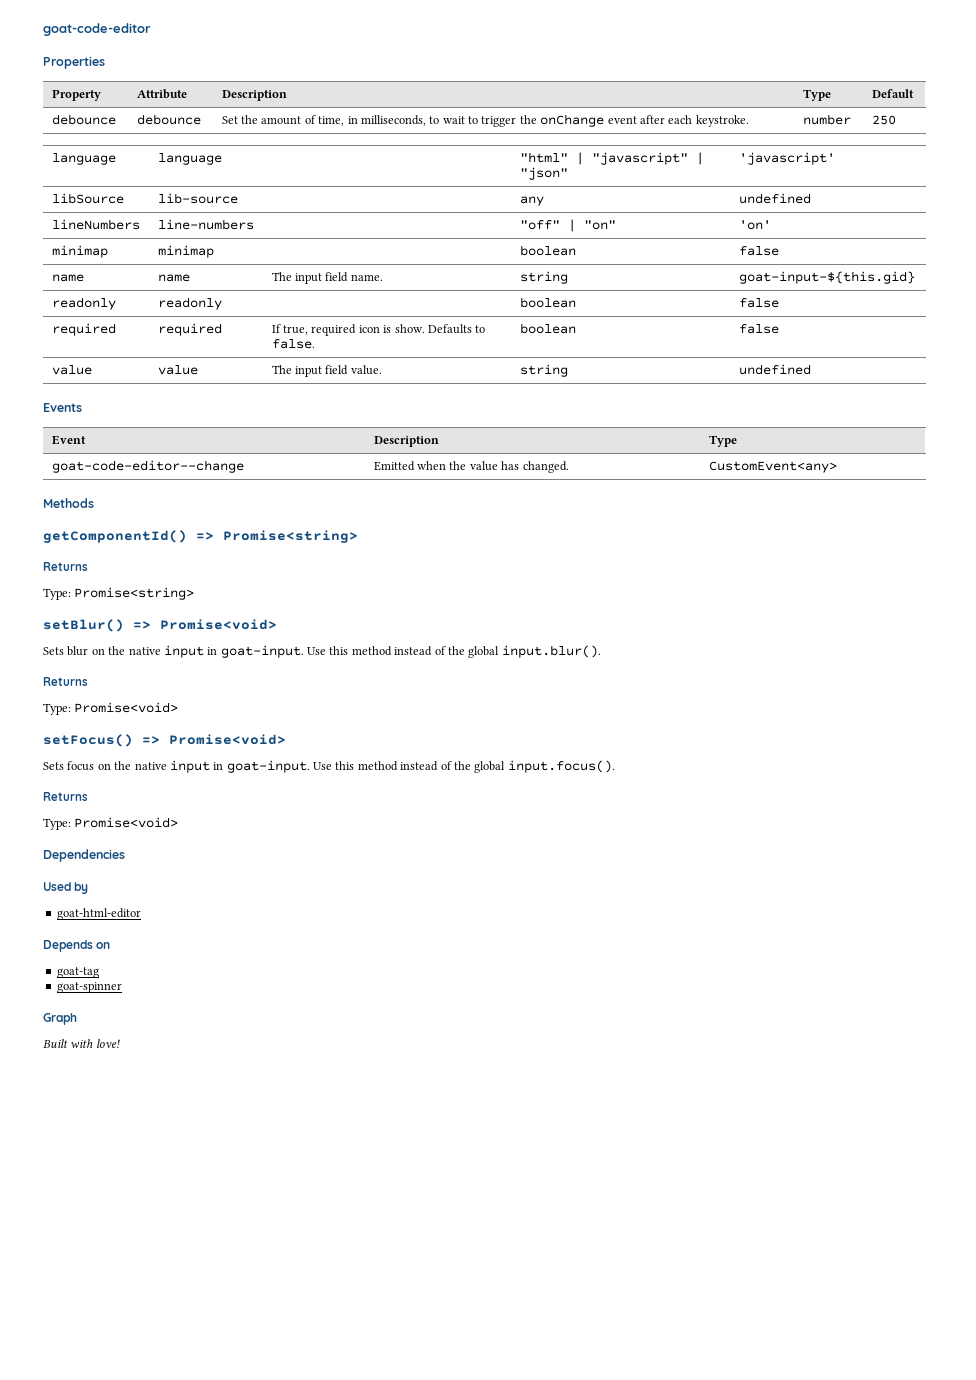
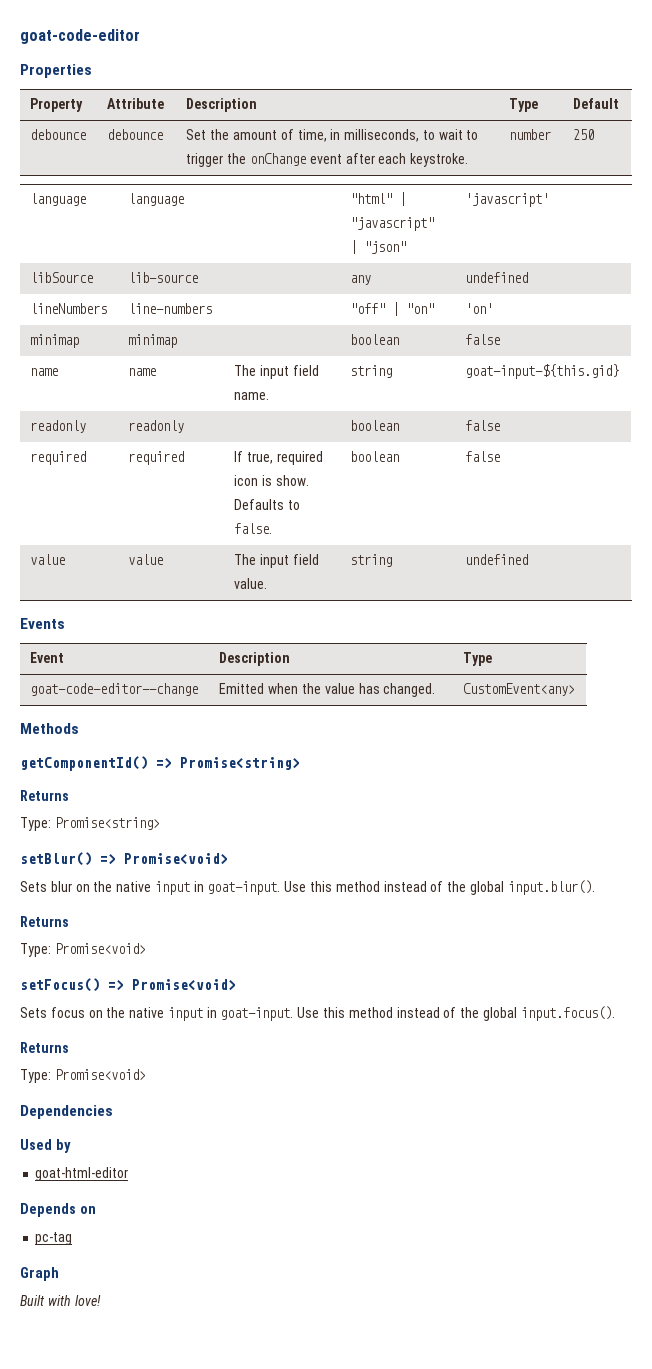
- goat-tag
- goat-spinner
+ pc-tag

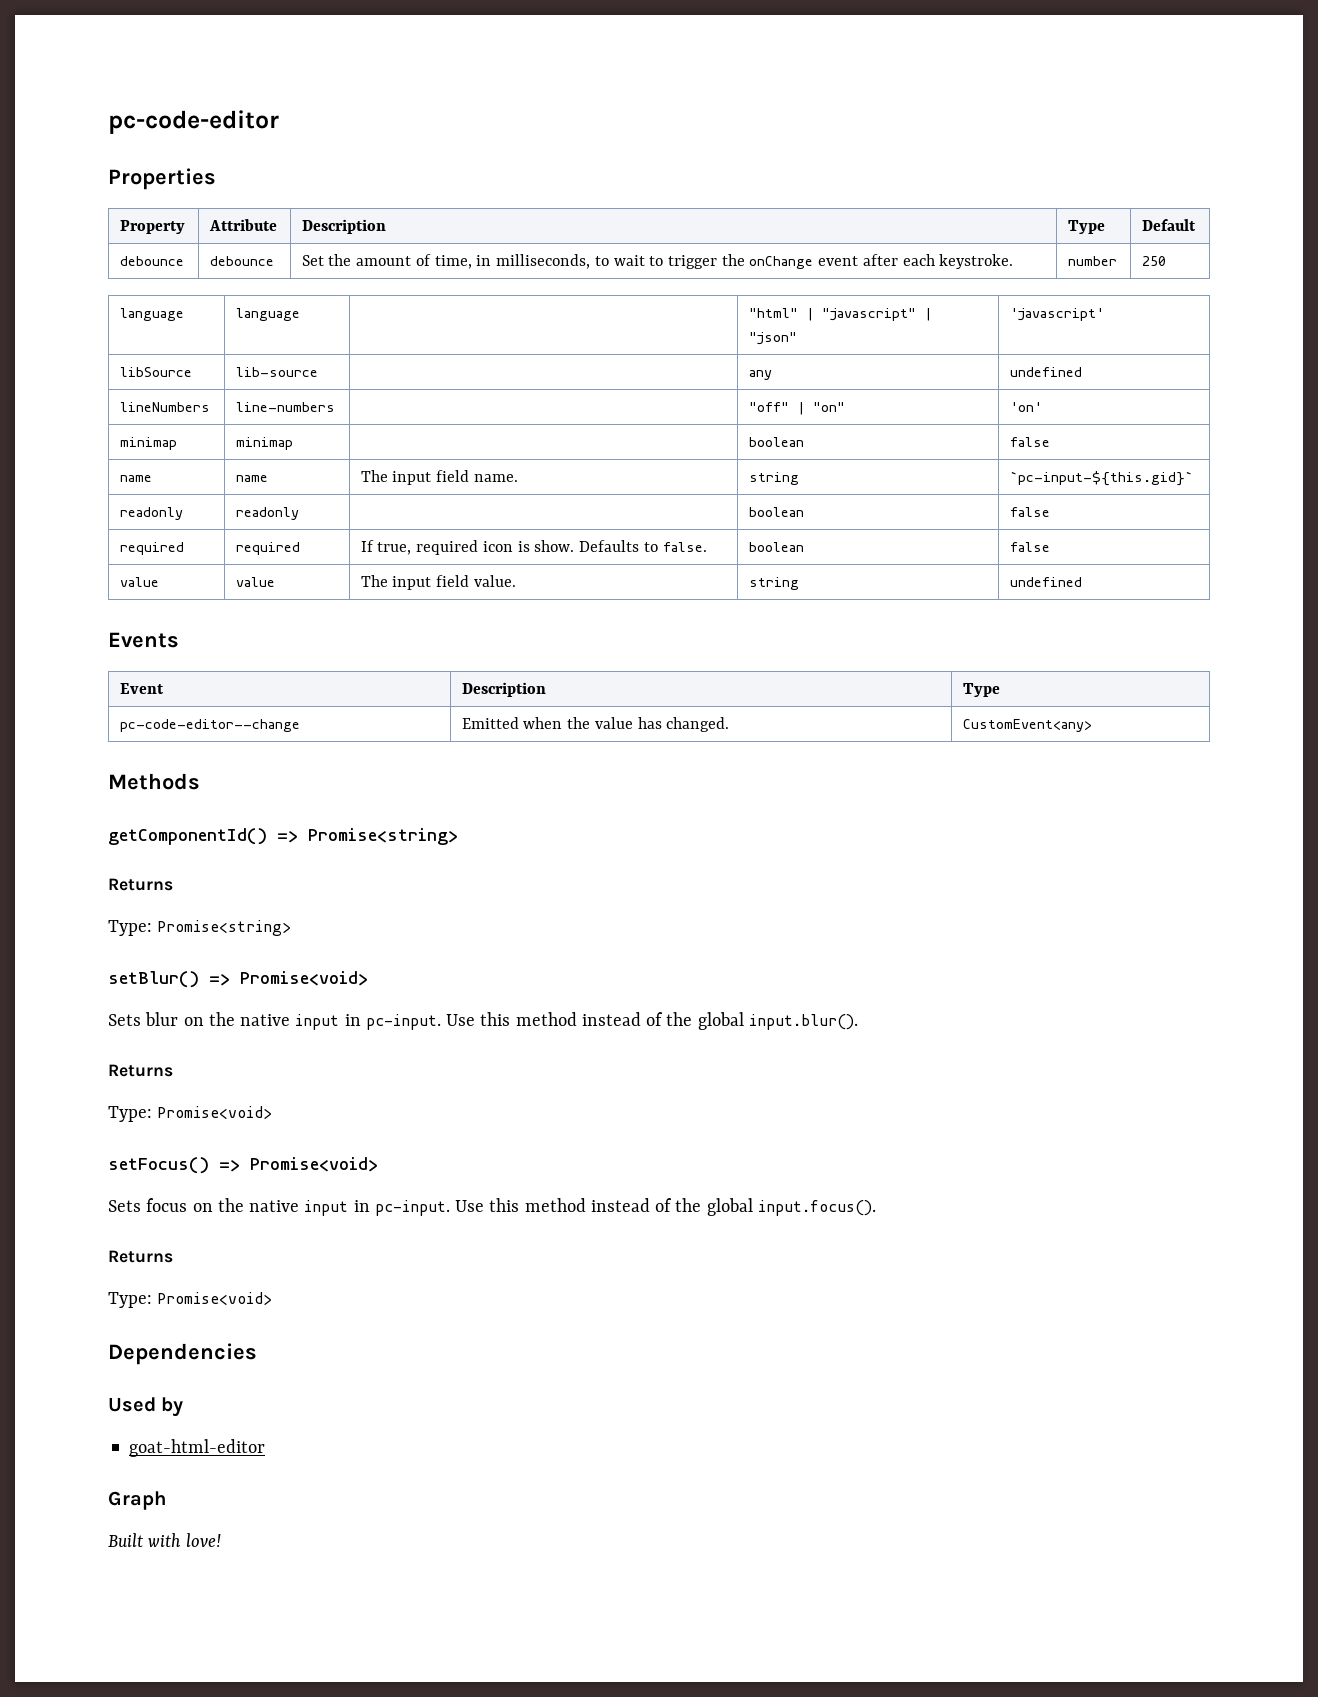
- goat-code-editor
+ pc-code-editor
- name | name | The input field name. | string | goat-input-${this.gid}
+ name | name | The input field name. | string | `pc-input-${this.gid}`
- goat-code-editor--change | Emitted when the value has changed. | CustomEvent<any>
+ pc-code-editor--change | Emitted when the value has changed. | CustomEvent<any>
- Sets blur on the native input in goat-input.
+ Sets blur on the native input in pc-input.
- Sets focus on the native input in goat-input.
+ Sets focus on the native input in pc-input.
- Depends on
- pc-tag

